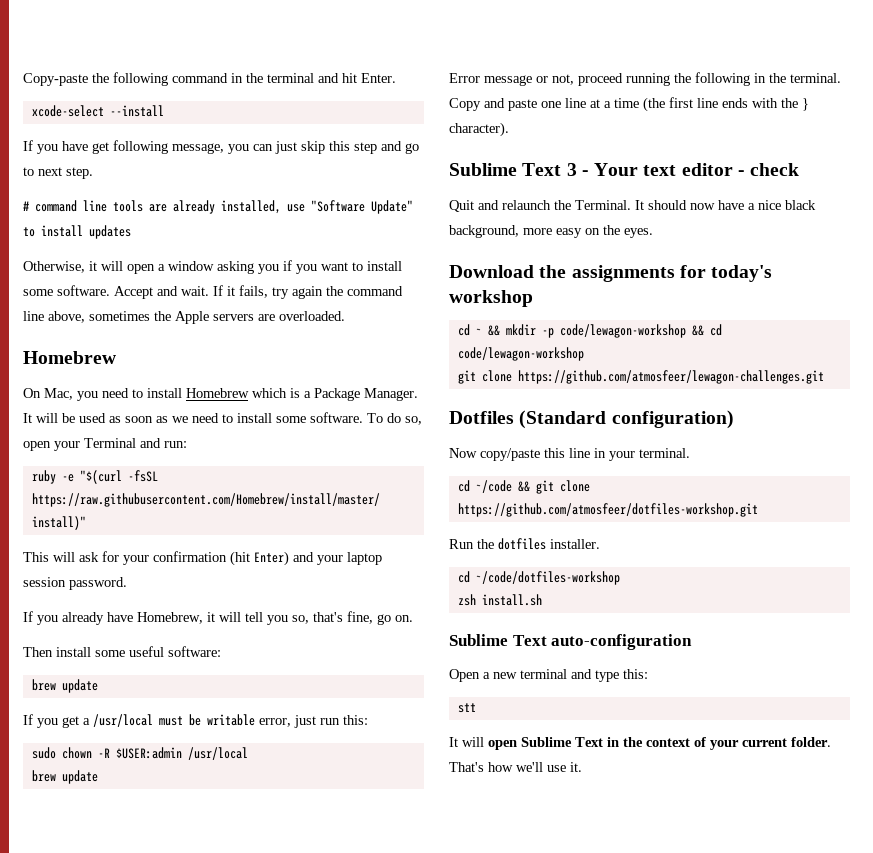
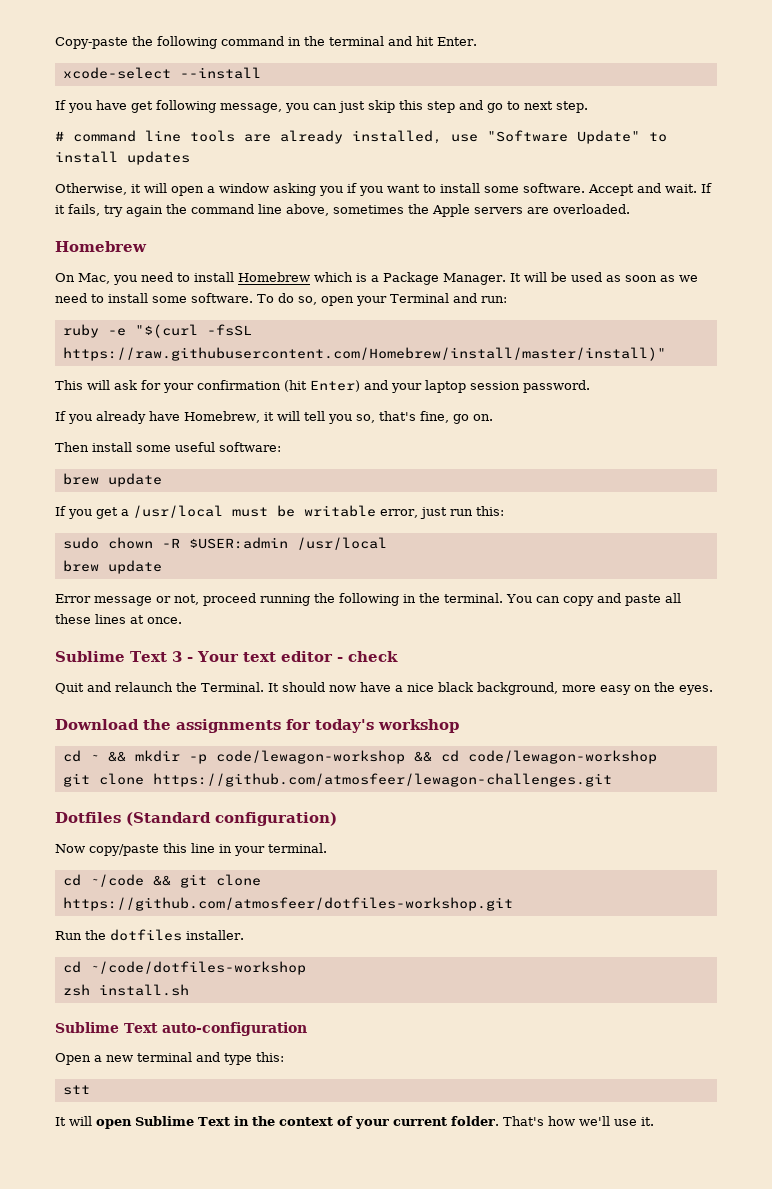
- Copy and paste one line at a time (the first line ends with the } character).
+ You can copy and paste all these lines at once.

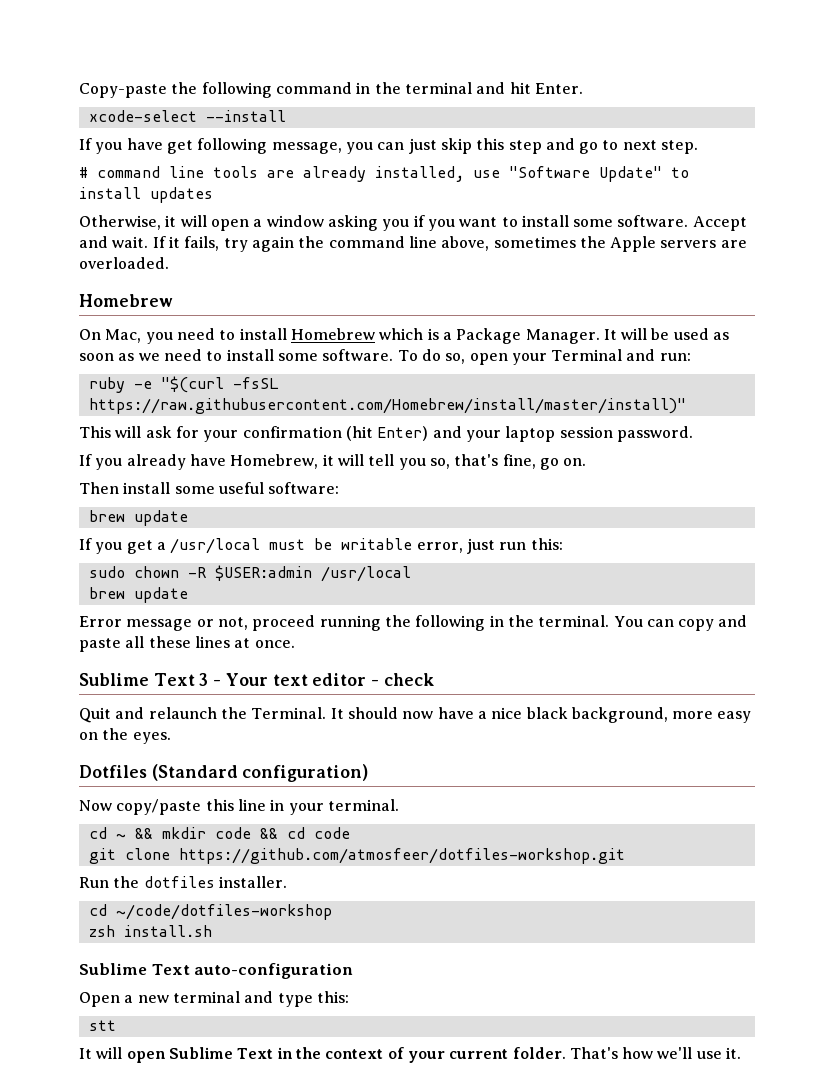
- Download the assignments for today's workshop
- cd ~ && mkdir -p code/lewagon-workshop && cd code/lewagon-workshop
- git clone https://github.com/atmosfeer/lewagon-challenges.git
- cd ~/code && git clone https://github.com/atmosfeer/dotfiles-workshop.git
+ cd ~ && mkdir code && cd code
+ git clone https://github.com/atmosfeer/dotfiles-workshop.git

